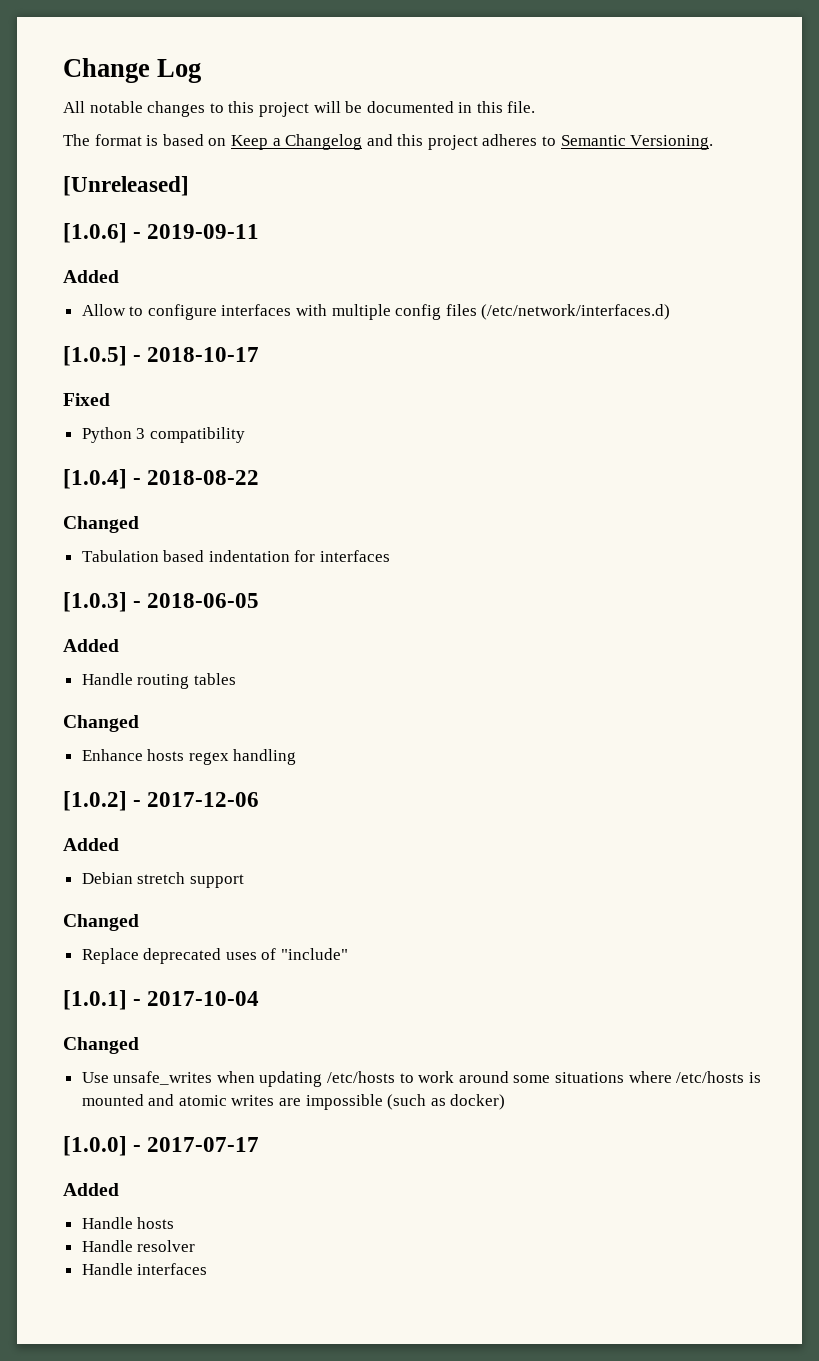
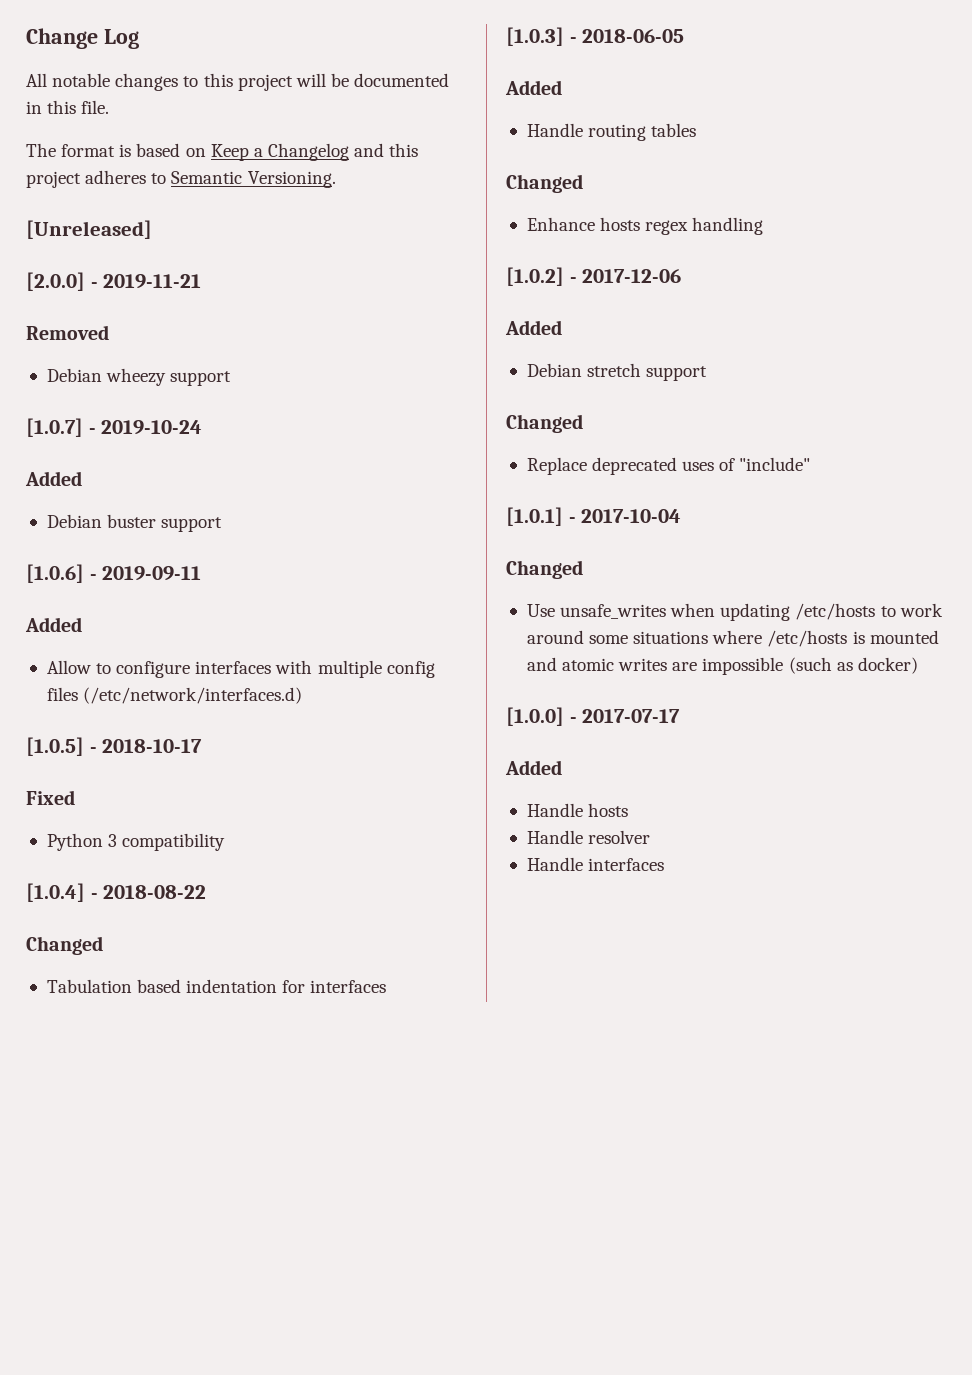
+ [2.0.0] - 2019-11-21
+ Removed
+ Debian wheezy support
+ [1.0.7] - 2019-10-24
+ Added
+ Debian buster support

